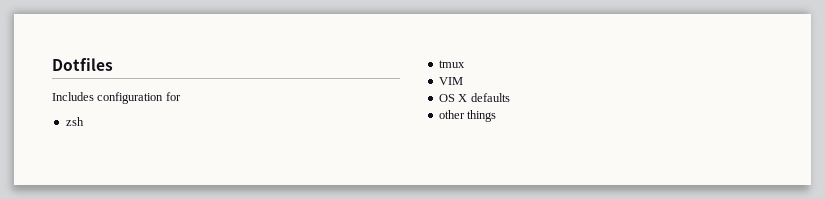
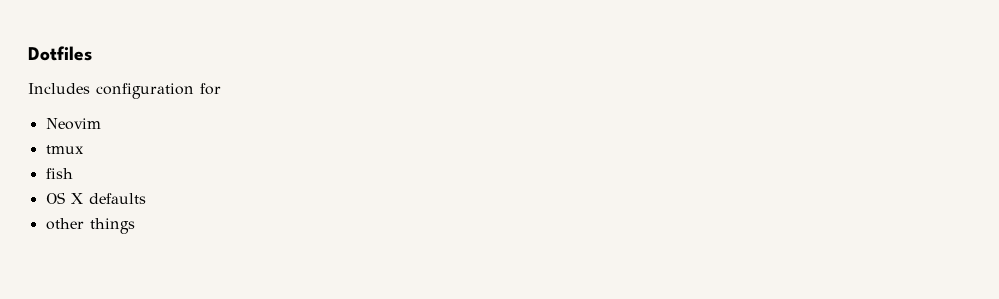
- zsh
+ Neovim
- VIM
+ fish

